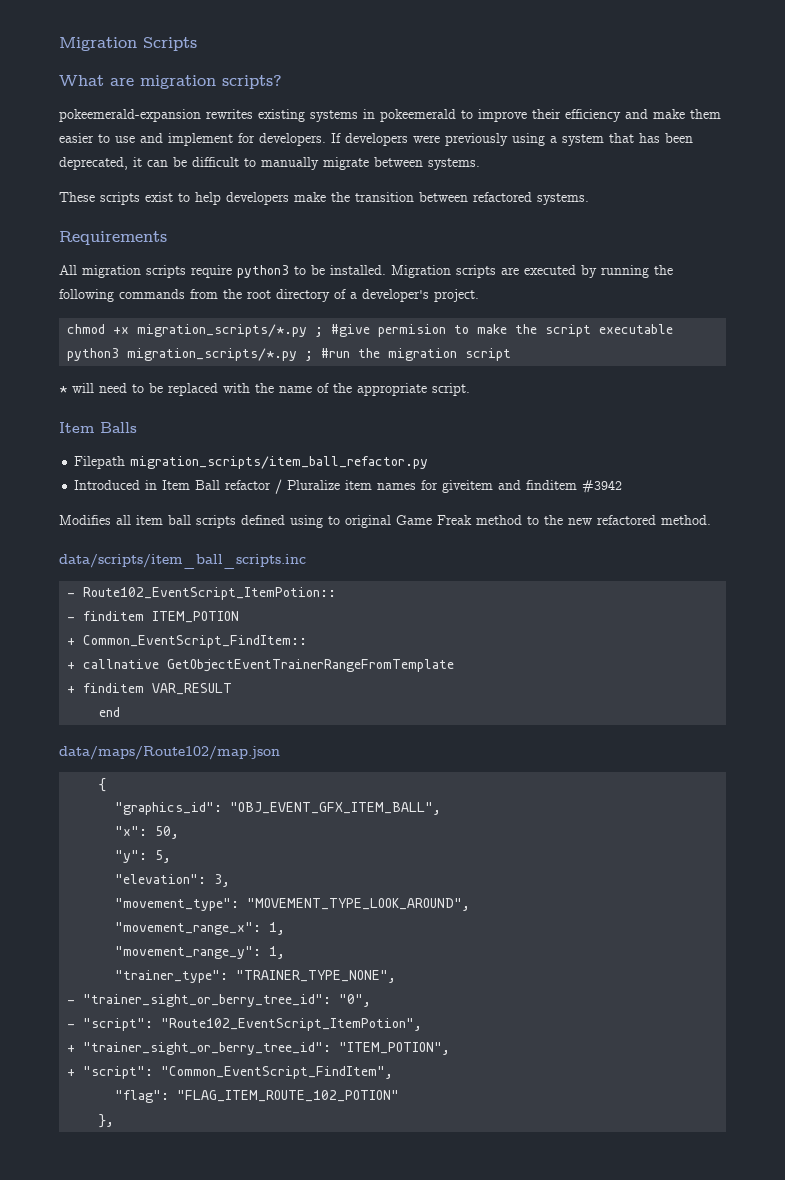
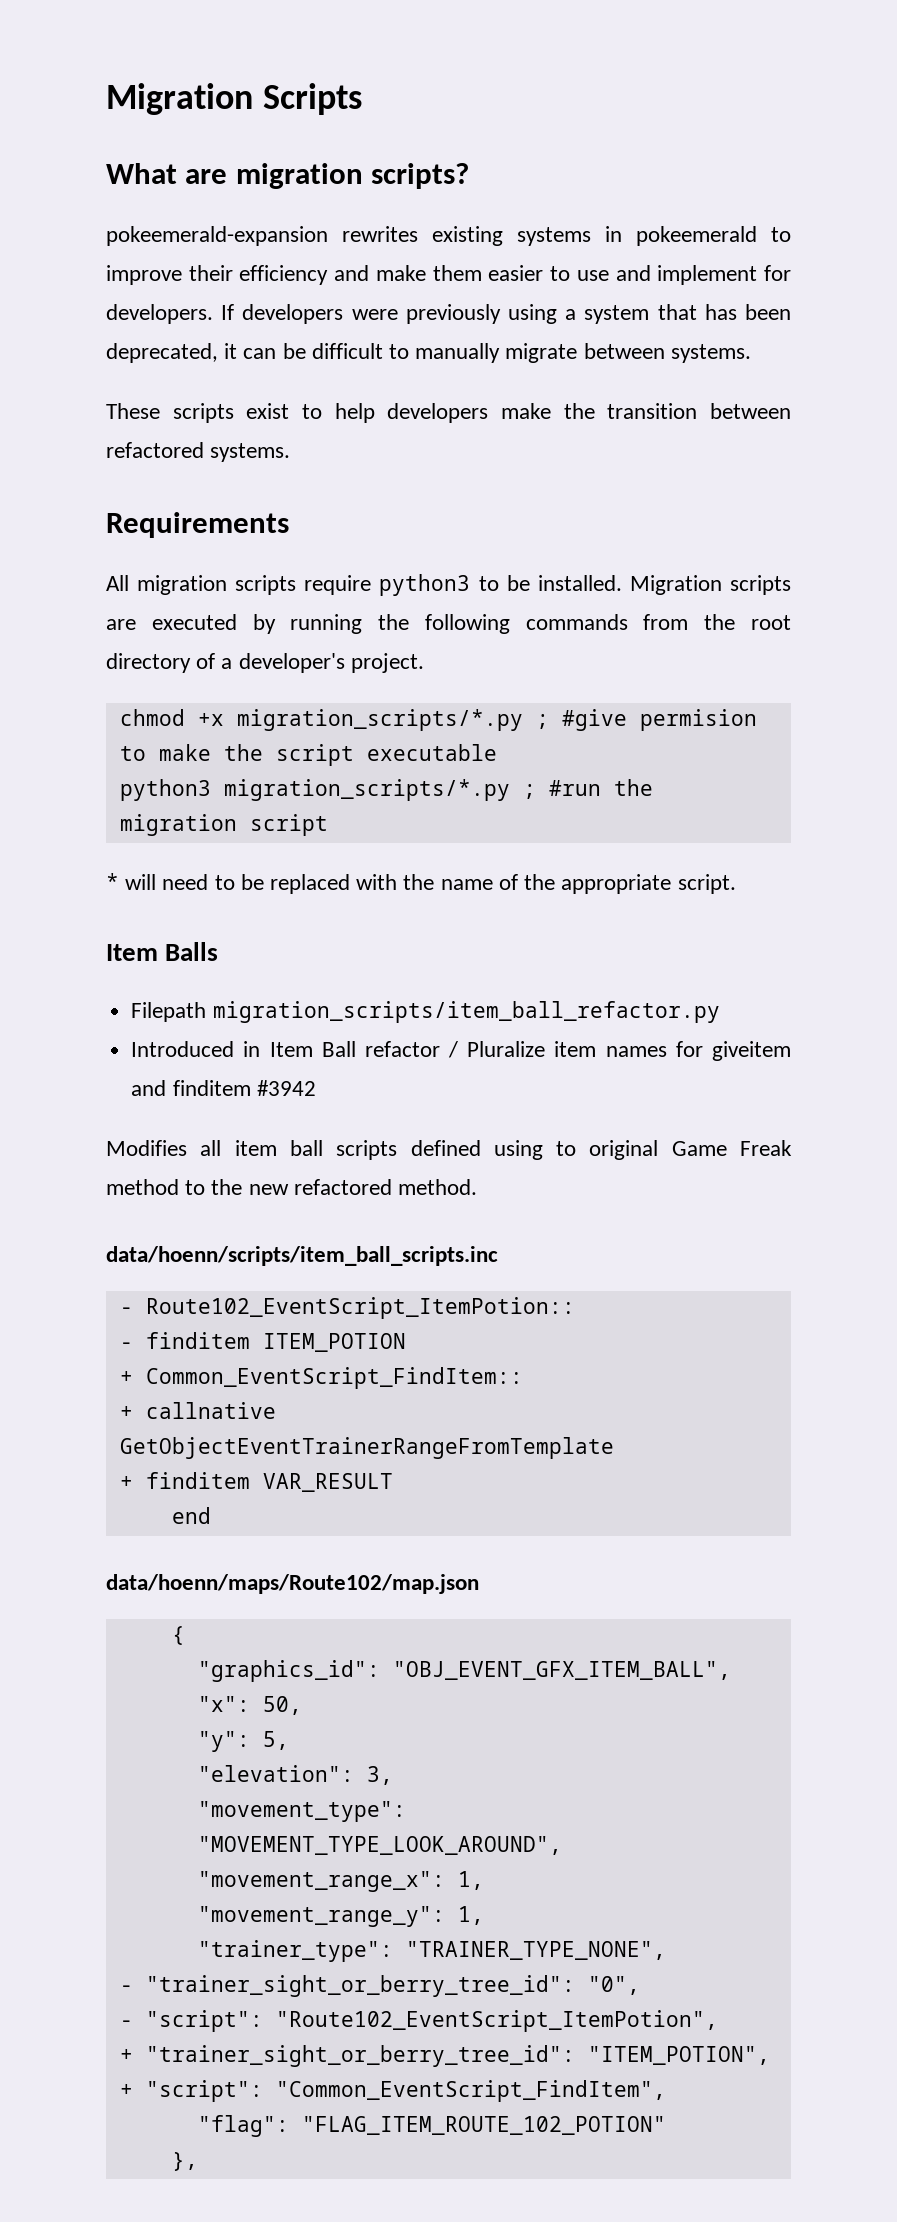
- data/scripts/item_ball_scripts.inc
+ data/hoenn/scripts/item_ball_scripts.inc
- data/maps/Route102/map.json
+ data/hoenn/maps/Route102/map.json

